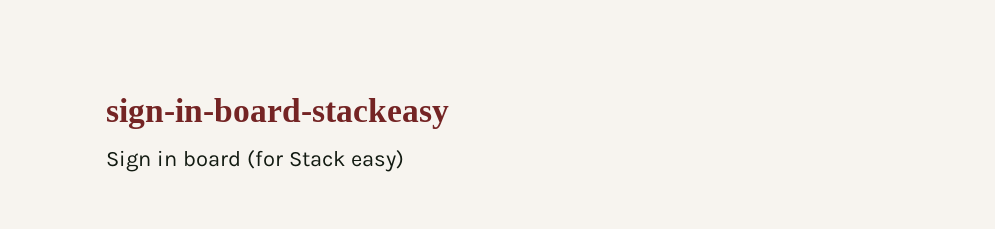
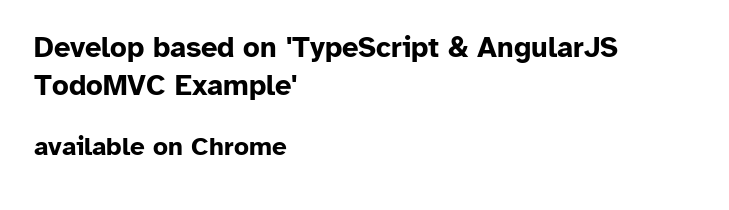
- sign-in-board-stackeasy
- Sign in board (for Stack easy)
+ Develop based on 'TypeScript & AngularJS TodoMVC Example'
+ available on Chrome

